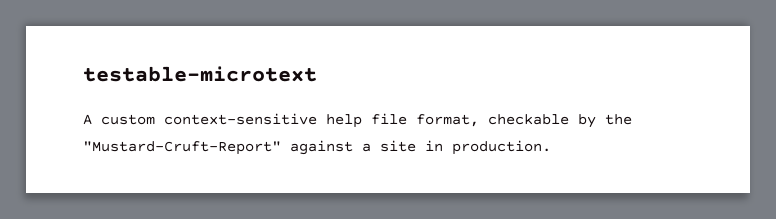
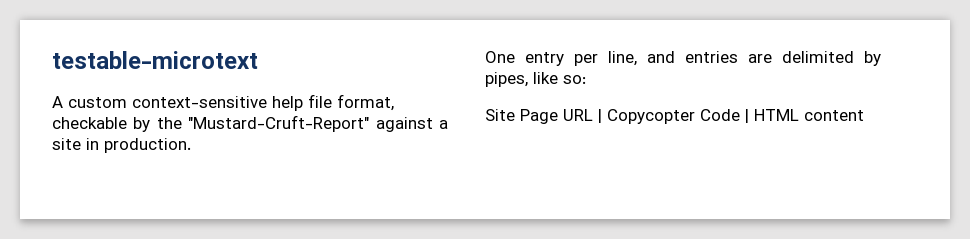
+ One entry per line, and entries are delimited by pipes, like so:
+ Site Page URL | Copycopter Code | HTML content

